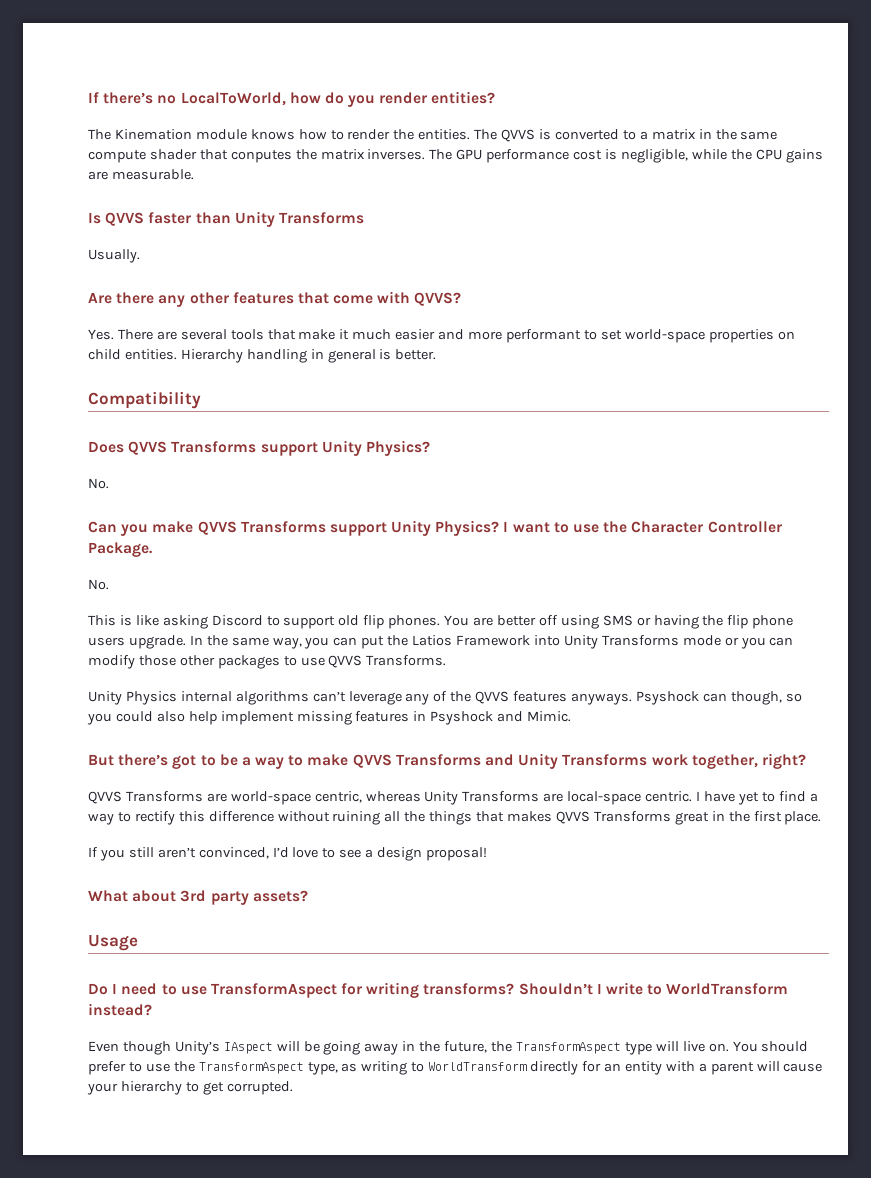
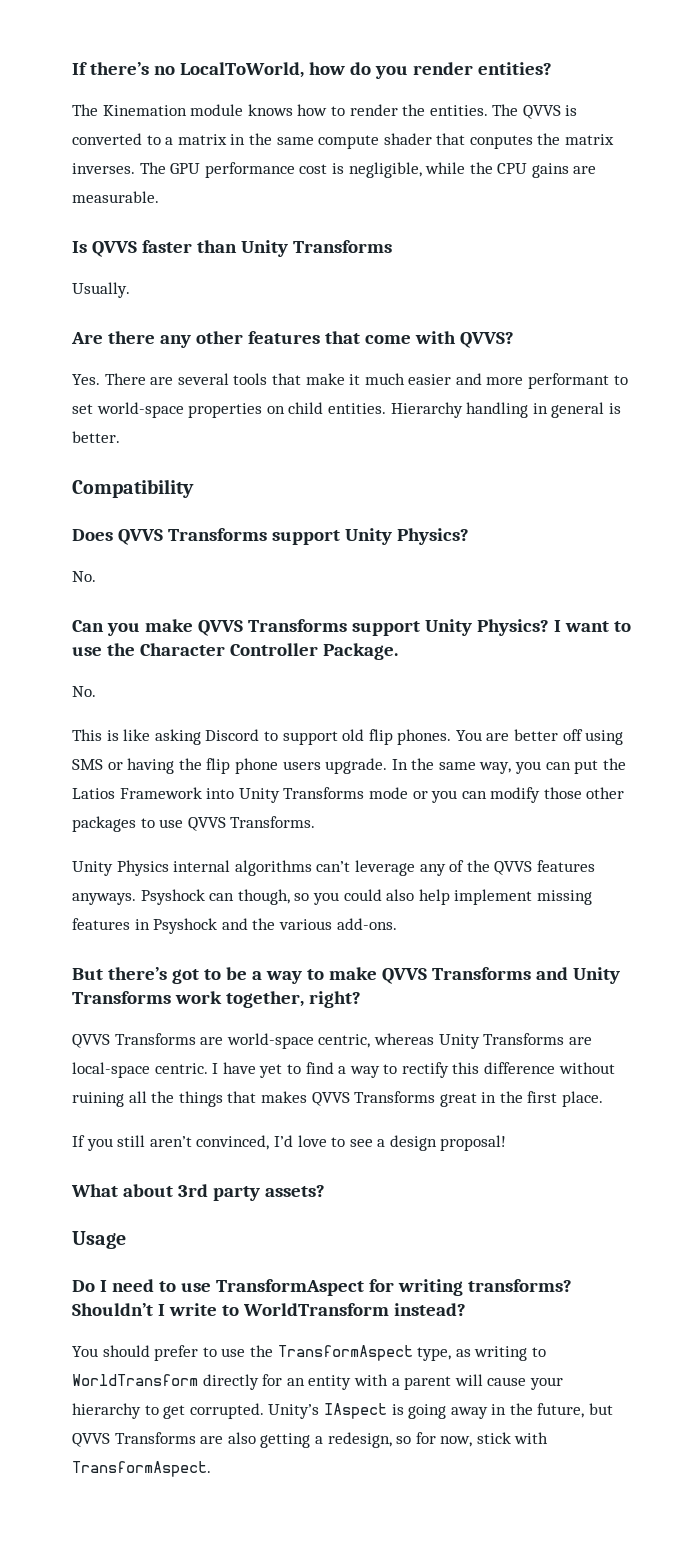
- Psyshock can though, so you could also help implement missing features in Psyshock and Mimic.
+ Psyshock can though, so you could also help implement missing features in Psyshock and the various add-ons.
- Even though Unity’s IAspect will be going away in the future, the TransformAspect type will live on.
+ Unity’s IAspect is going away in the future, but QVVS Transforms are also getting a redesign, so for now, stick with TransformAspect.

